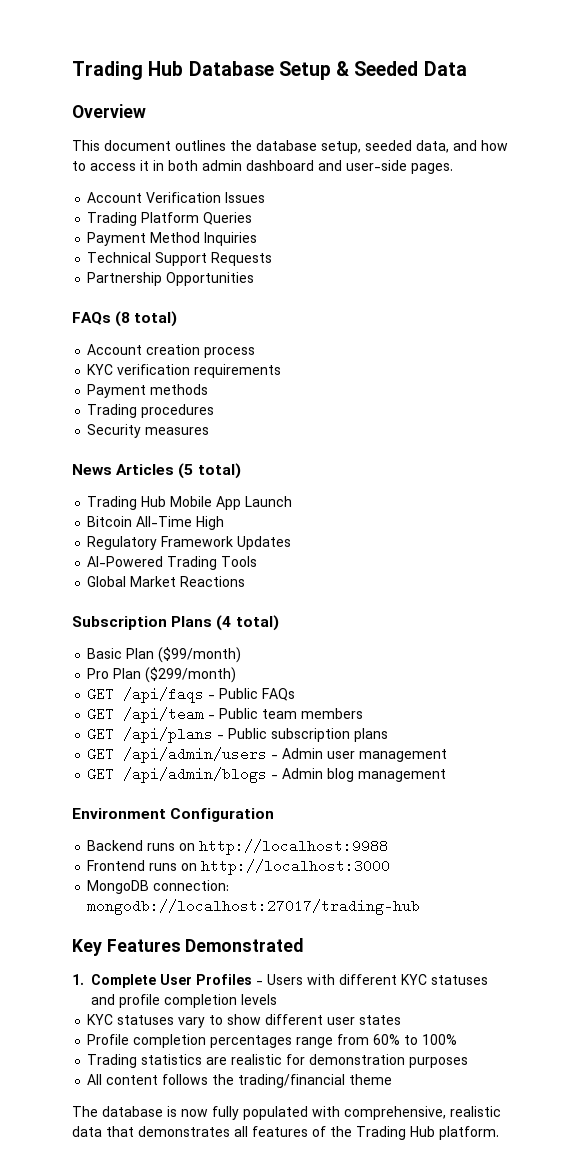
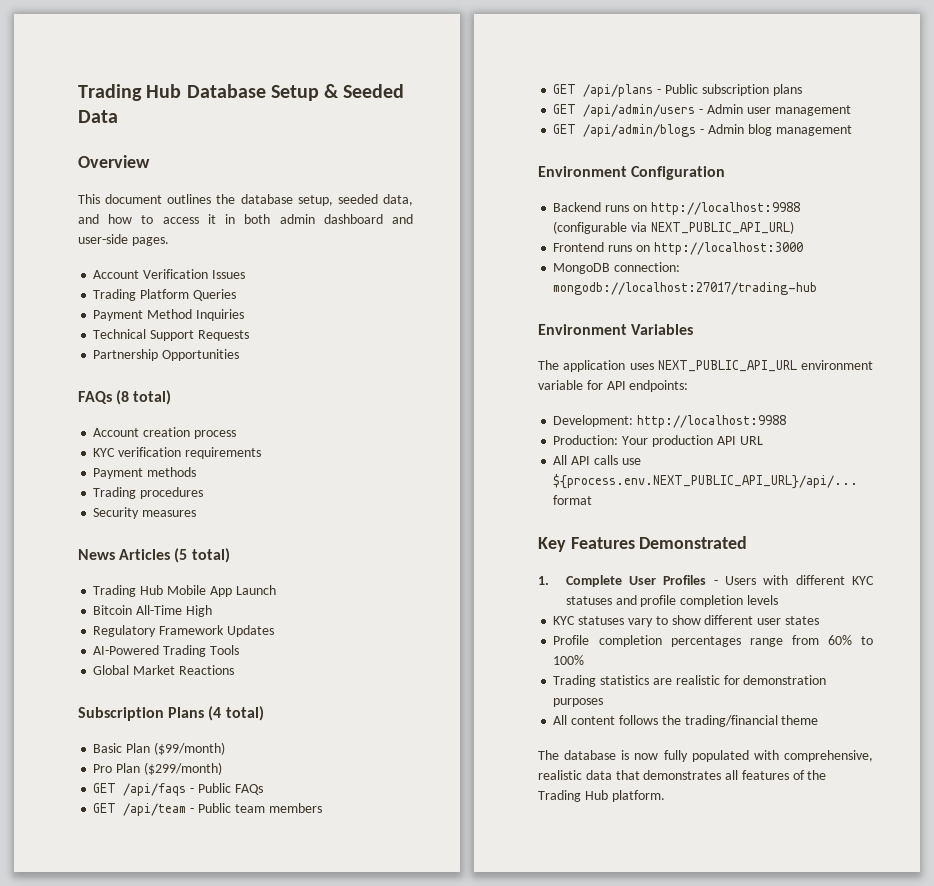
- Backend runs on http://localhost:9988
+ Backend runs on http://localhost:9988 (configurable via NEXT_PUBLIC_API_URL)
+ Environment Variables
+ The application uses NEXT_PUBLIC_API_URL environment variable for API endpoints:
+ Development: http://localhost:9988
+ Production: Your production API URL
+ All API calls use ${process.env.NEXT_PUBLIC_API_URL}/api/... format

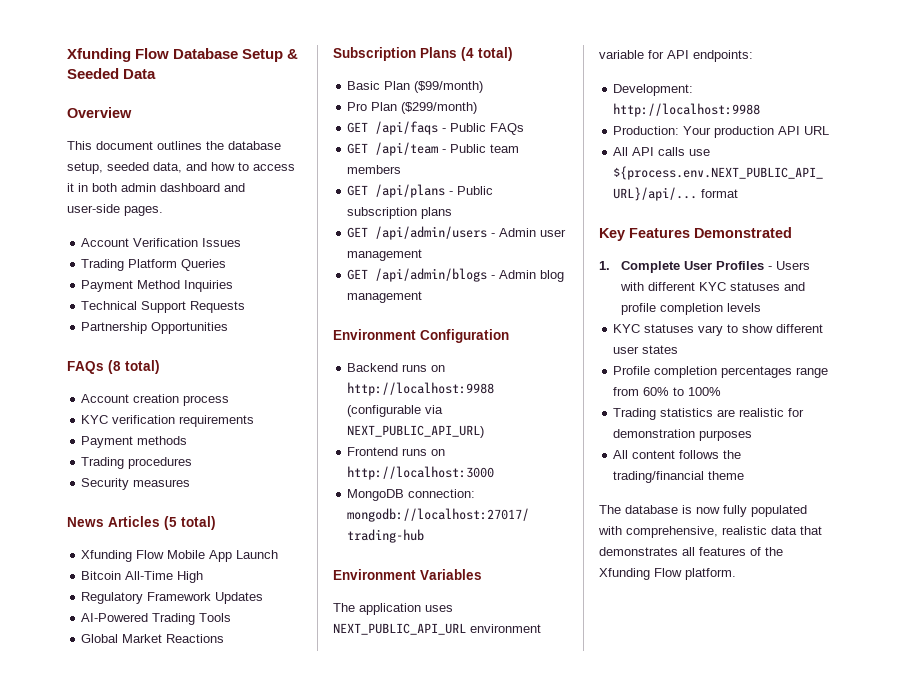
- Trading Hub Database Setup & Seeded Data
+ Xfunding Flow Database Setup & Seeded Data
- Trading Hub Mobile App Launch
+ Xfunding Flow Mobile App Launch
- The database is now fully populated with comprehensive, realistic data that demonstrates all features of the Trading Hub platform.
+ The database is now fully populated with comprehensive, realistic data that demonstrates all features of the Xfunding Flow platform.

